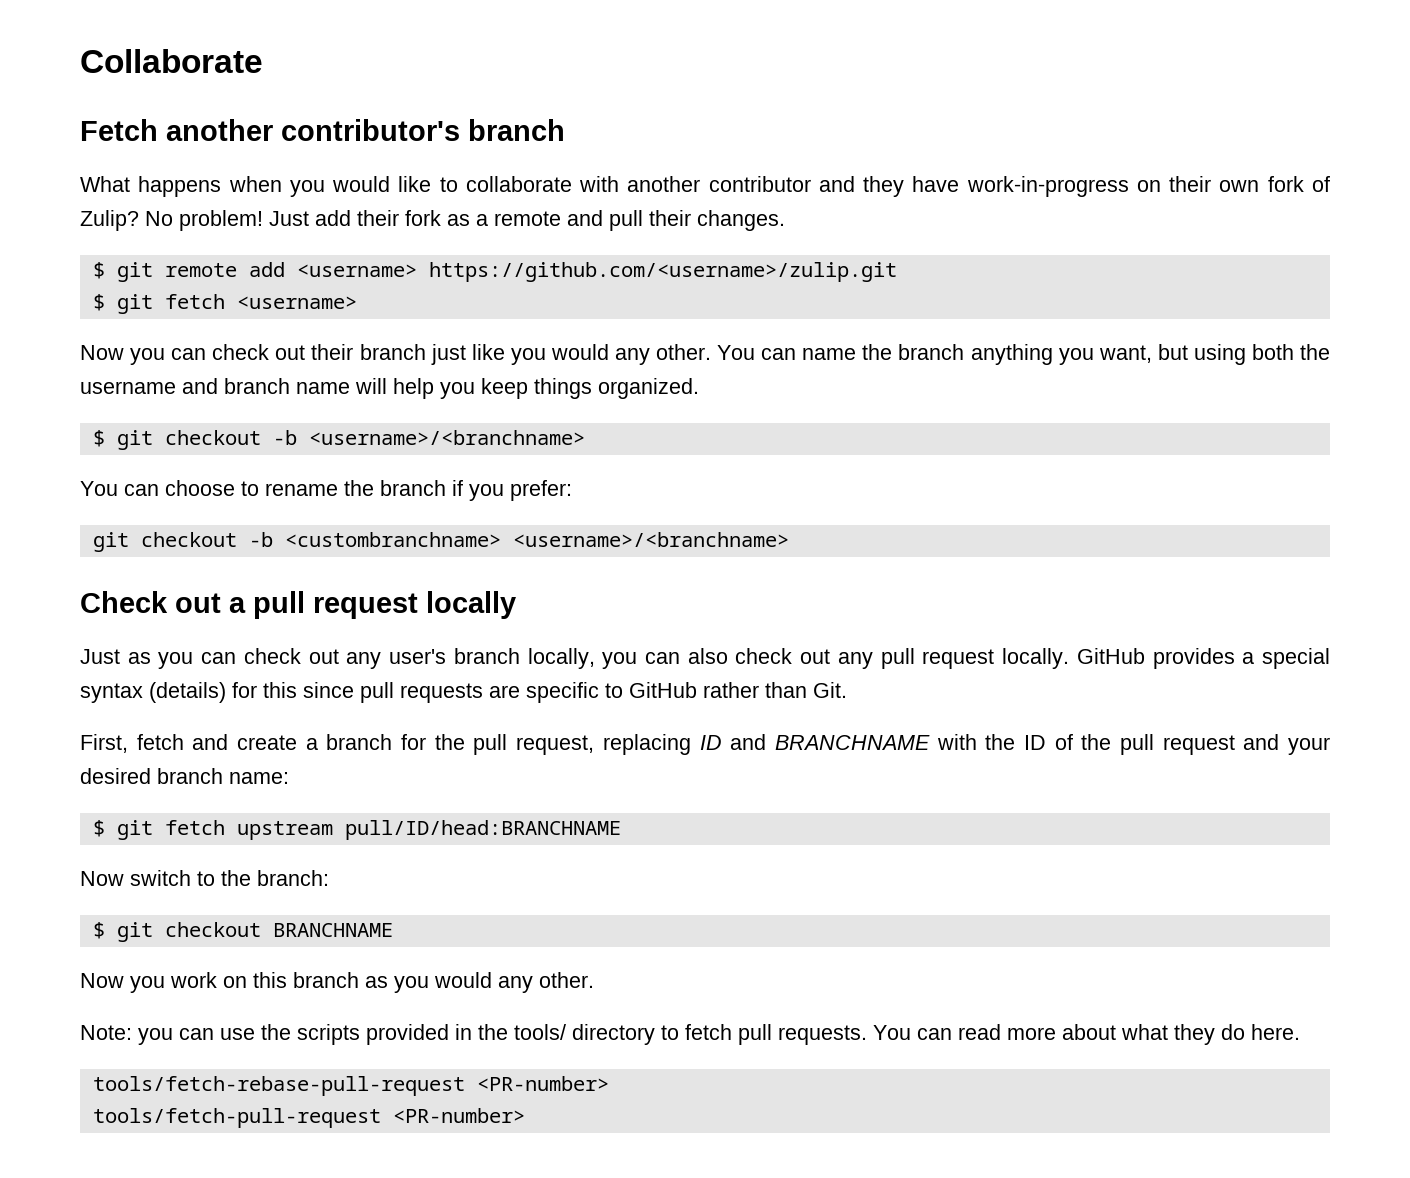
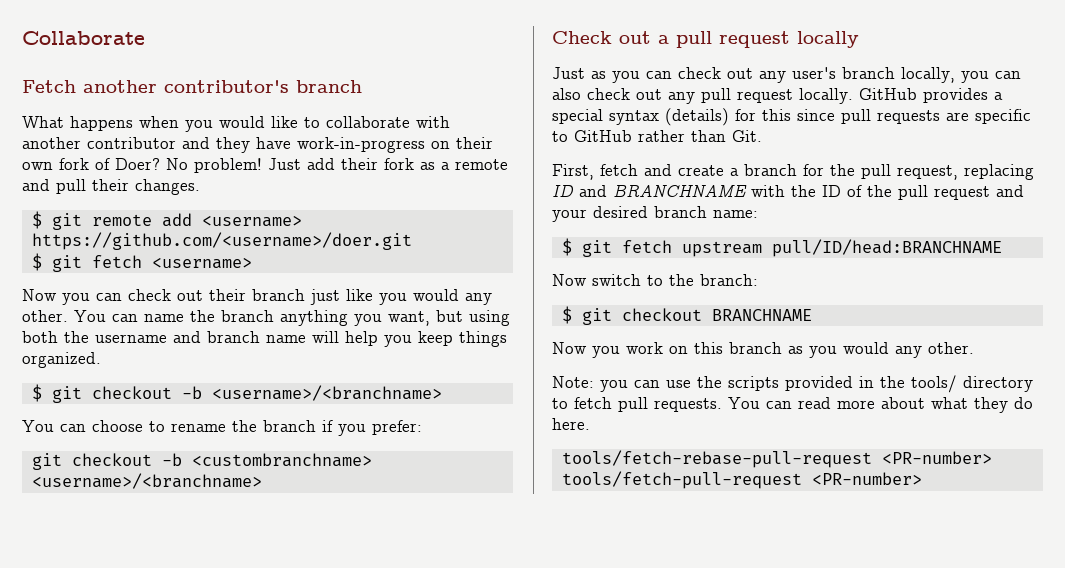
- What happens when you would like to collaborate with another contributor and they have work-in-progress on their own fork of Zulip?
+ What happens when you would like to collaborate with another contributor and they have work-in-progress on their own fork of Doer?
- $ git remote add <username> https://github.com/<username>/zulip.git
+ $ git remote add <username> https://github.com/<username>/doer.git

